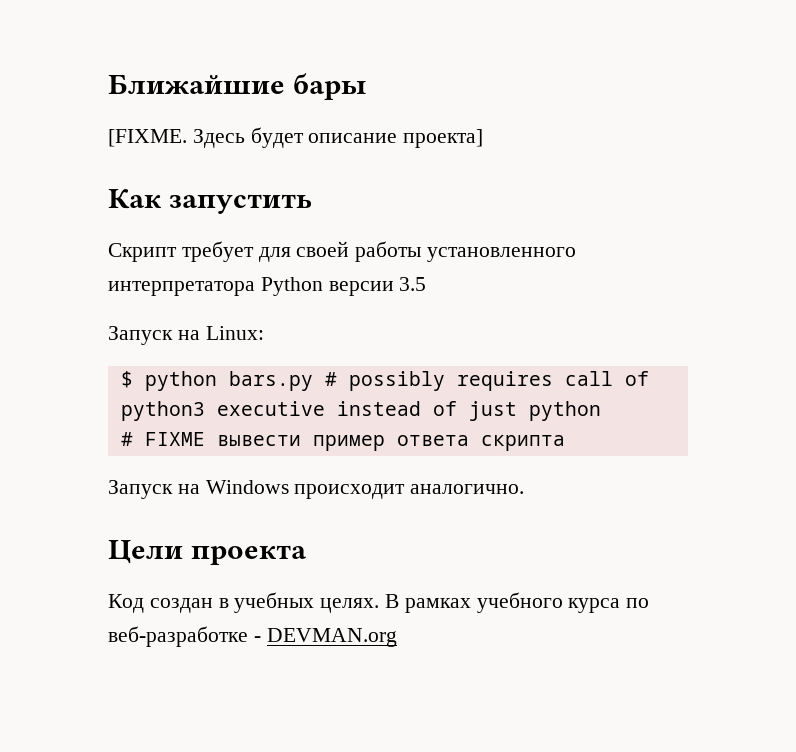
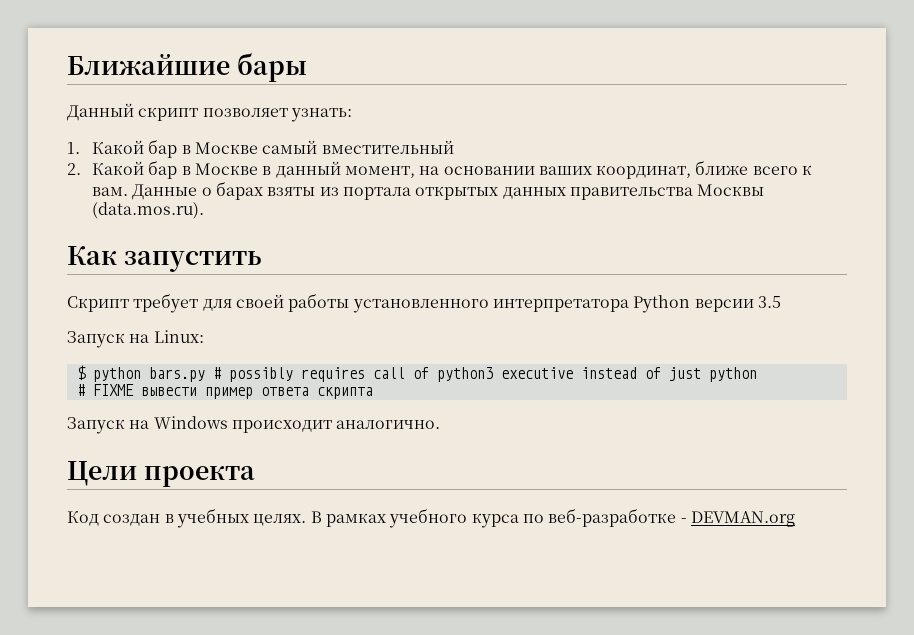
- [FIXME. Здесь будет описание проекта]
+ Данный скрипт позволяет узнать:
+ 1. Какой бар в Москве самый вместительный
+ 2. Какой бар в Москве в данный момент, на основании ваших координат, ближе всего к вам. Данные о барах взяты из портала открытых данных правительства Москвы (data.mos.ru).

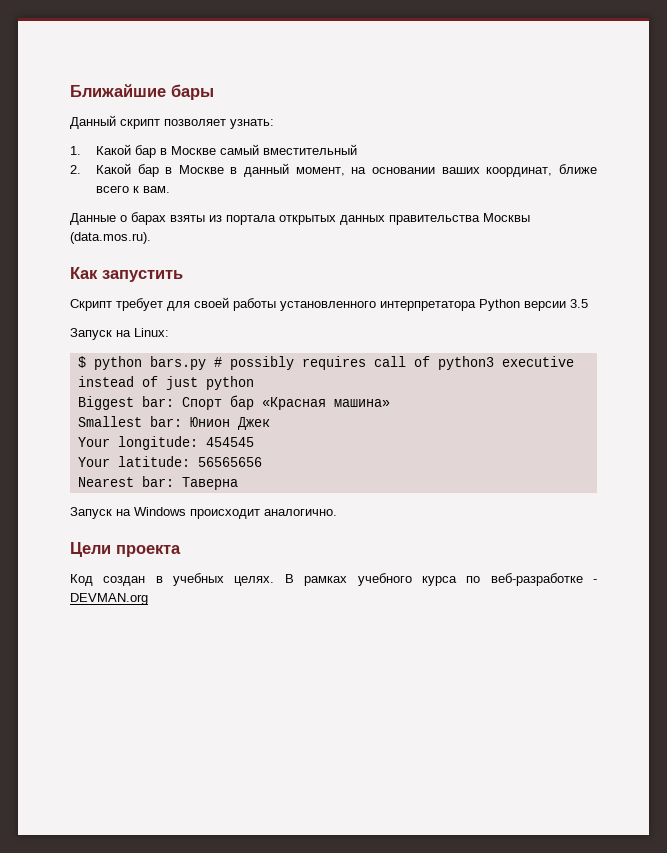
- 2. Какой бар в Москве в данный момент, на основании ваших координат, ближе всего к вам. Данные о барах взяты из портала открытых данных правительства Москвы (data.mos.ru).
+ 2. Какой бар в Москве в данный момент, на основании ваших координат, ближе всего к вам.
+ Данные о барах взяты из портала открытых данных правительства Москвы (data.mos.ru).
- # FIXME вывести пример ответа скрипта
+ Biggest bar: Спорт бар «Красная машина»
+ Smallest bar: Юнион Джек
+ Your longitude: 454545
+ Your latitude: 56565656
+ Nearest bar: Таверна

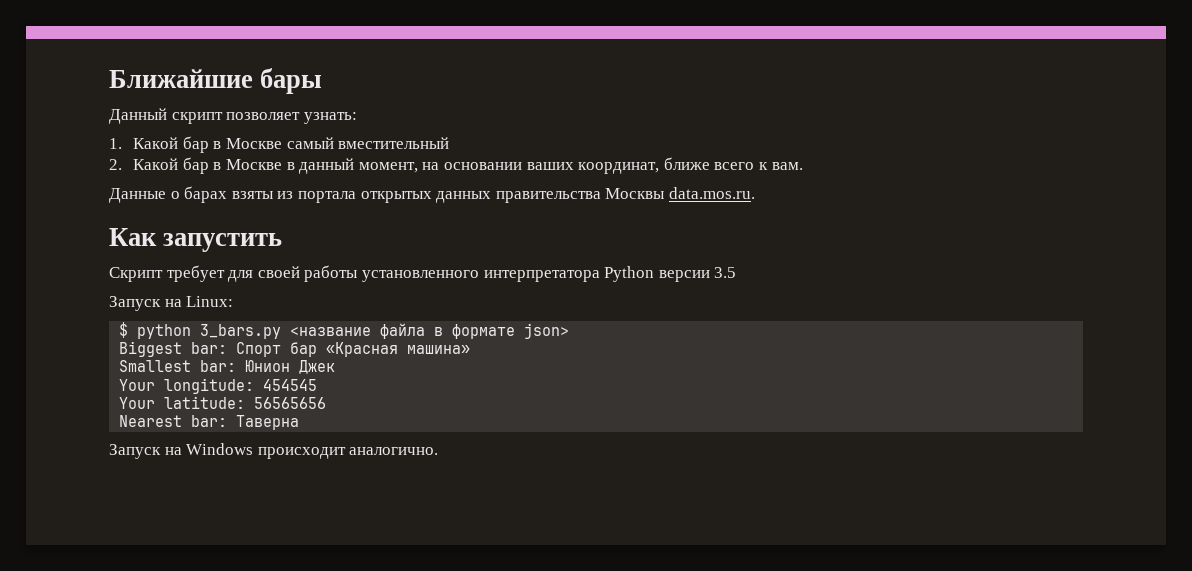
- Данные о барах взяты из портала открытых данных правительства Москвы (data.mos.ru).
+ Данные о барах взяты из портала открытых данных правительства Москвы data.mos.ru.
- $ python bars.py # possibly requires call of python3 executive instead of just python
+ $ python 3_bars.py <название файла в формате json>
- Цели проекта
- Код создан в учебных целях. В рамках учебного курса по веб-разработке - DEVMAN.org

